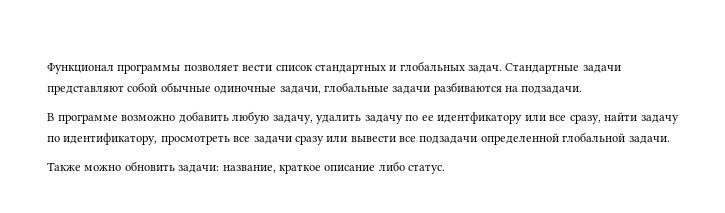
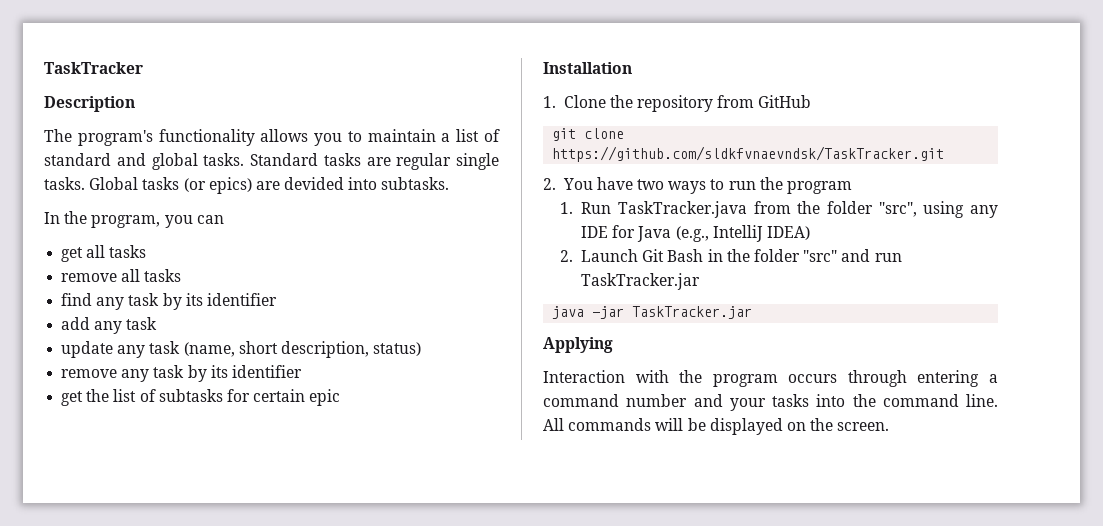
- Функционал программы позволяет вести список стандартных и глобальных задач. Стандартные задачи представляют собой обычные одиночные задачи, глобальные задачи разбиваются на подзадачи.
- В программе возможно добавить любую задачу, удалить задачу по ее идентфикатору или все сразу, найти задачу по идентификатору, просмотреть все задачи сразу или вывести все подзадачи определенной глобальной задачи.
- Также можно обновить задачи: название, краткое описание либо статус.
+ TaskTracker
+ Description
+ The program's functionality allows you to maintain a list of standard and global tasks. Standard tasks are regular single tasks. Global tasks (or epics) are devided into subtasks.
+ In the program, you can
+ get all tasks
+ remove all tasks
+ find any task by its identifier
+ add any task
+ update any task (name, short description, status)
+ remove any task by its identifier
+ get the list of subtasks for certain epic
+ Installation
+ 1. Clone the repository from GitHub
+ git clone https://github.com/sldkfvnaevndsk/TaskTracker.git
+ 2. You have two ways to run the program
+ 1. Run TaskTracker.java from the folder "src", using any IDE for Java (e.g., IntelliJ IDEA)
+ 2. Launch Git Bash in the folder "src" and run TaskTracker.jar
+ java -jar TaskTracker.jar
+ Applying
+ Interaction with the program occurs through entering a command number and your tasks into the command line. All commands will be displayed on the screen.

